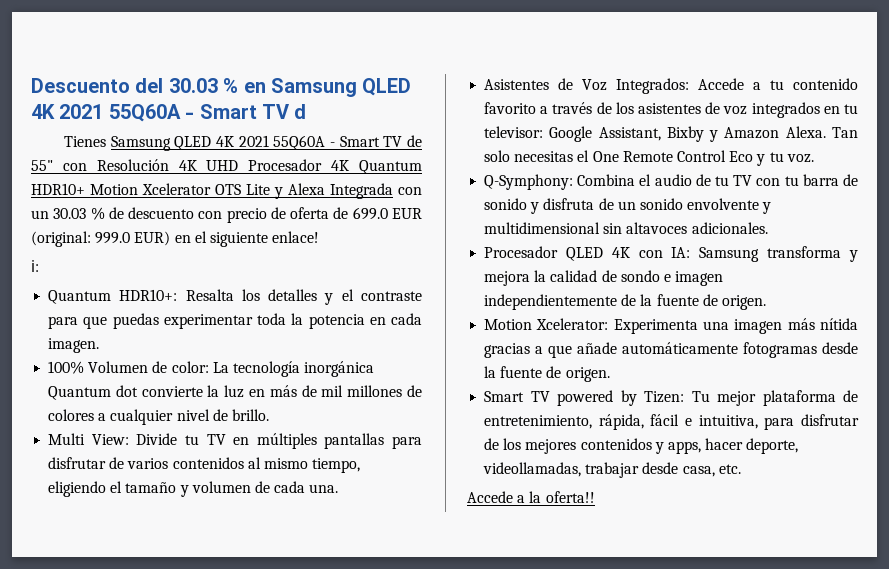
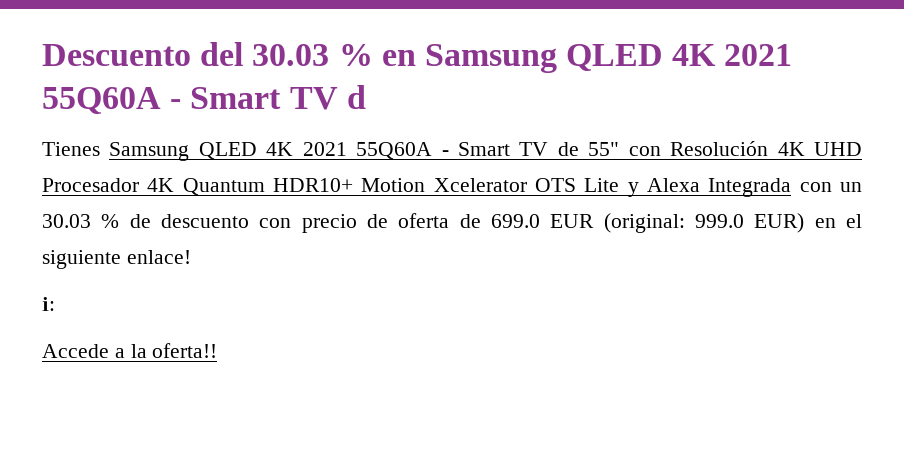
- Quantum HDR10+: Resalta los detalles y el contraste para que puedas experimentar toda la potencia en cada imagen.
- 100% Volumen de color: La tecnología inorgánica Quantum dot convierte la luz en más de mil millones de colores a cualquier nivel de brillo.
- Multi View: Divide tu TV en múltiples pantallas para disfrutar de varios contenidos al mismo tiempo, eligiendo el tamaño y volumen de cada una.
- Asistentes de Voz Integrados: Accede a tu contenido favorito a través de los asistentes de voz integrados en tu televisor: Google Assistant, Bixby y Amazon Alexa. Tan solo necesitas el One Remote Control Eco y tu voz.
- Q-Symphony: Combina el audio de tu TV con tu barra de sonido y disfruta de un sonido envolvente y multidimensional sin altavoces adicionales.
- Procesador QLED 4K con IA: Samsung transforma y mejora la calidad de sondo e imagen independientemente de la fuente de origen.
- Motion Xcelerator: Experimenta una imagen más nítida gracias a que añade automáticamente fotogramas desde la fuente de origen.
- Smart TV powered by Tizen: Tu mejor plataforma de entretenimiento, rápida, fácil e intuitiva, para disfrutar de los mejores contenidos y apps, hacer deporte, videollamadas, trabajar desde casa, etc.

